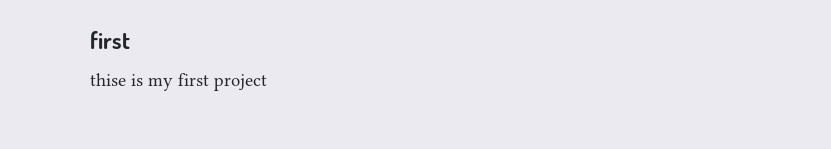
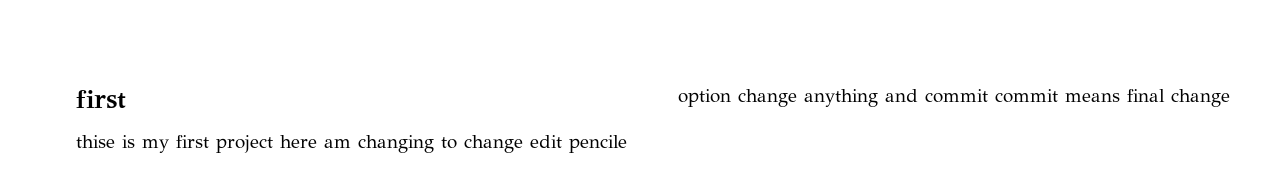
- thise is my first project
+ thise is my first project here am changing to change edit pencile option change anything and commit commit means final change

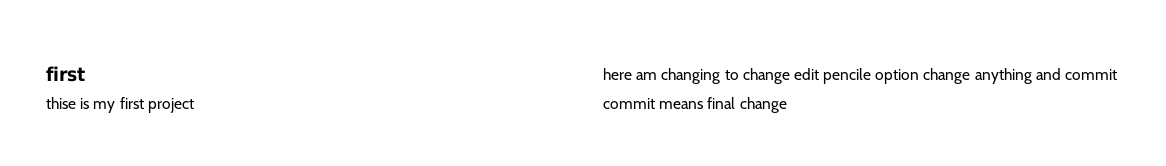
- thise is my first project here am changing to change edit pencile option change anything and commit commit means final change
+ thise is my first project
+ here am changing to change edit pencile option change anything and commit
+ commit means final change

